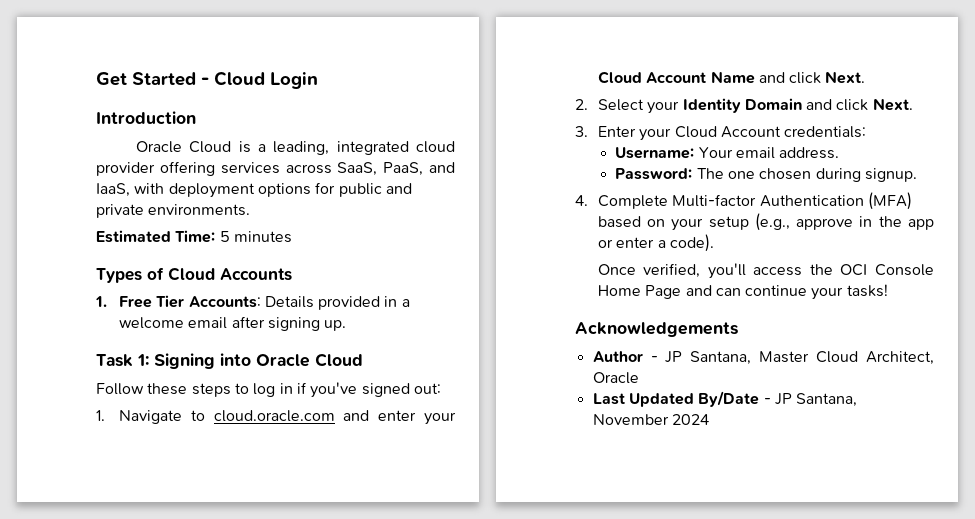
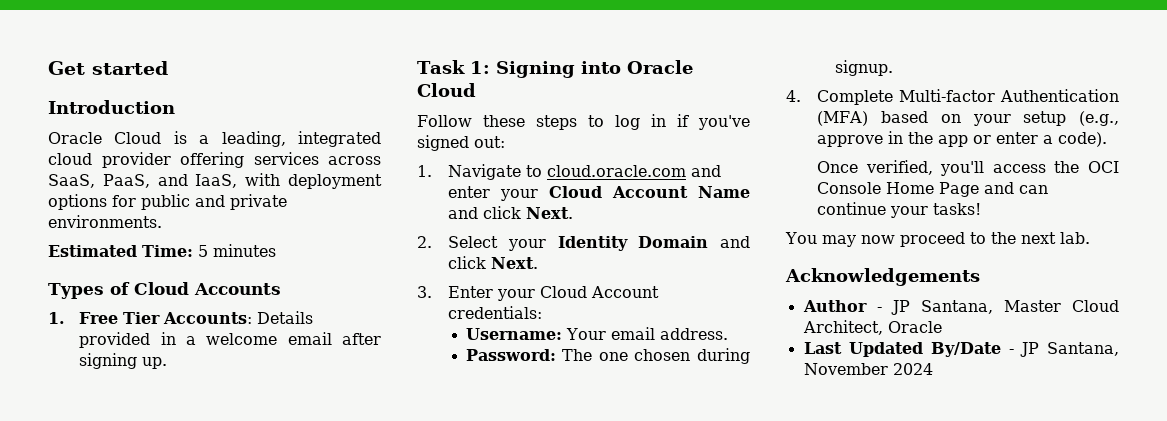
- Get Started - Cloud Login
+ Get started
+ You may now proceed to the next lab.

